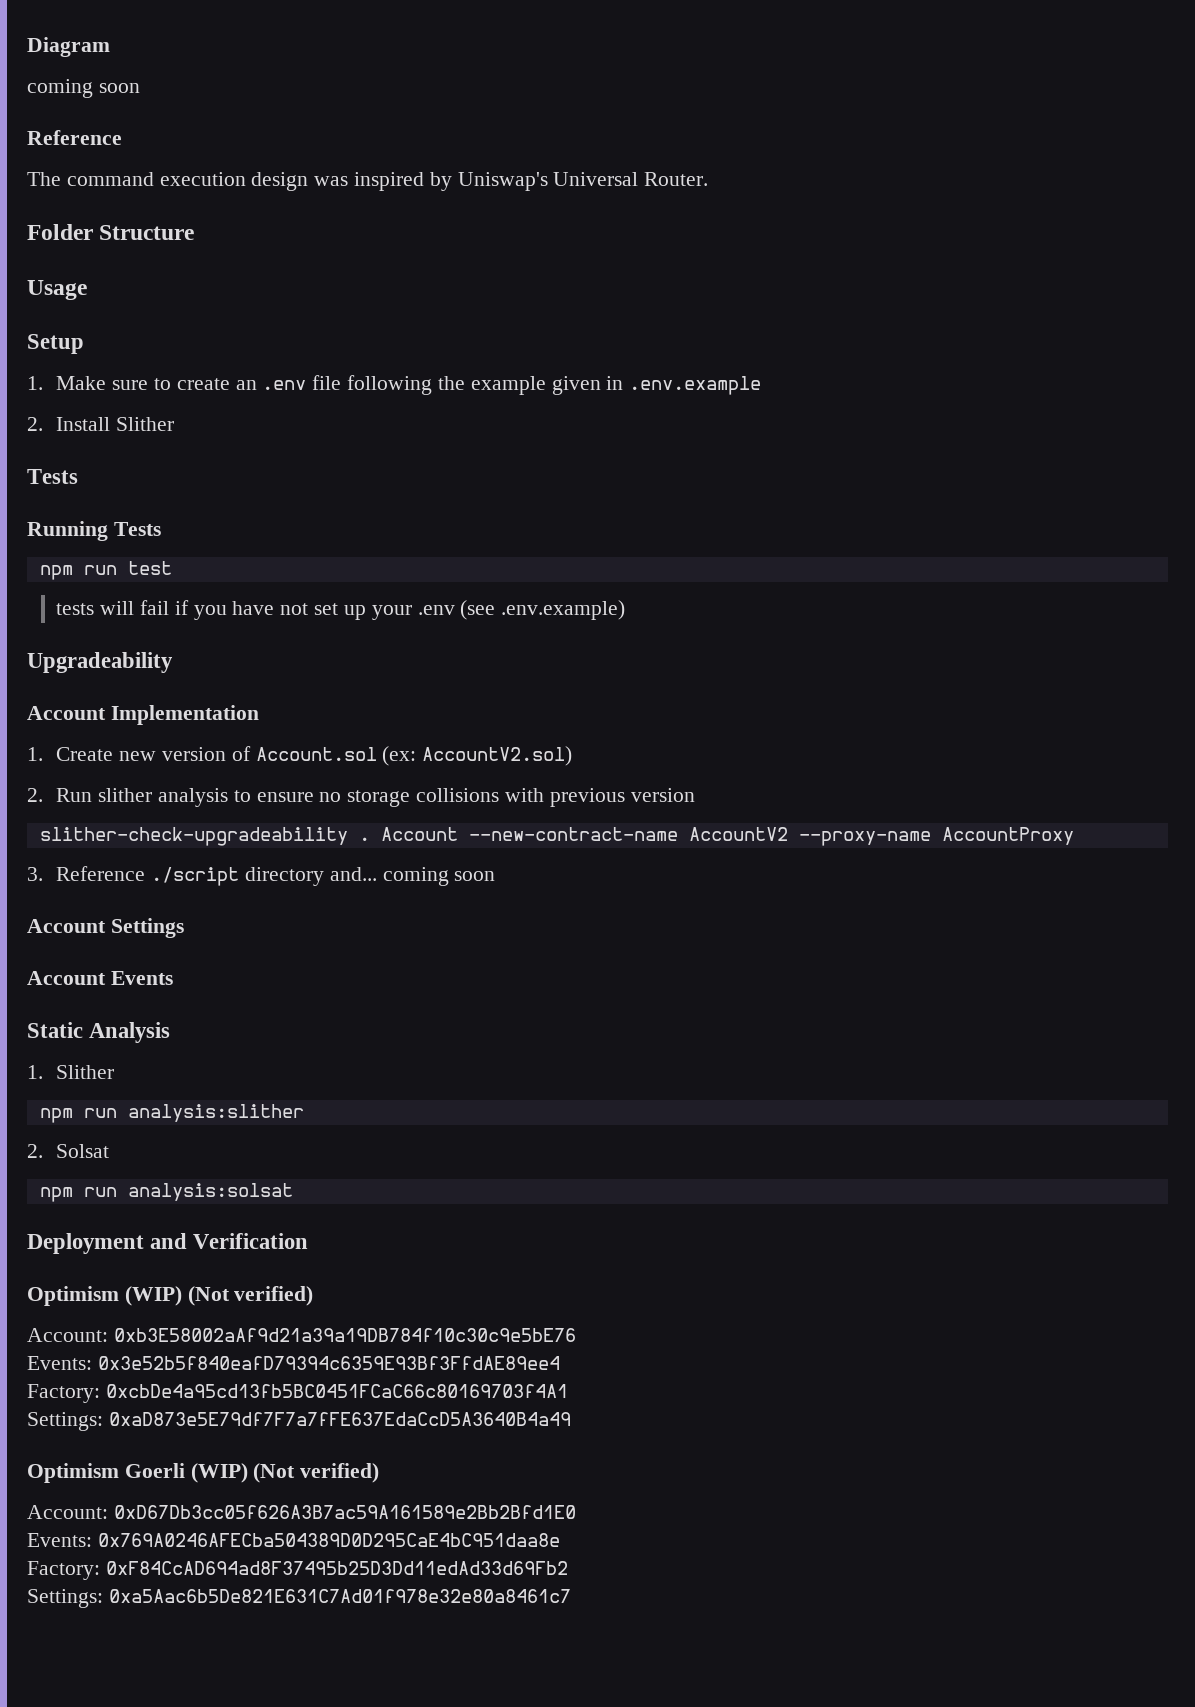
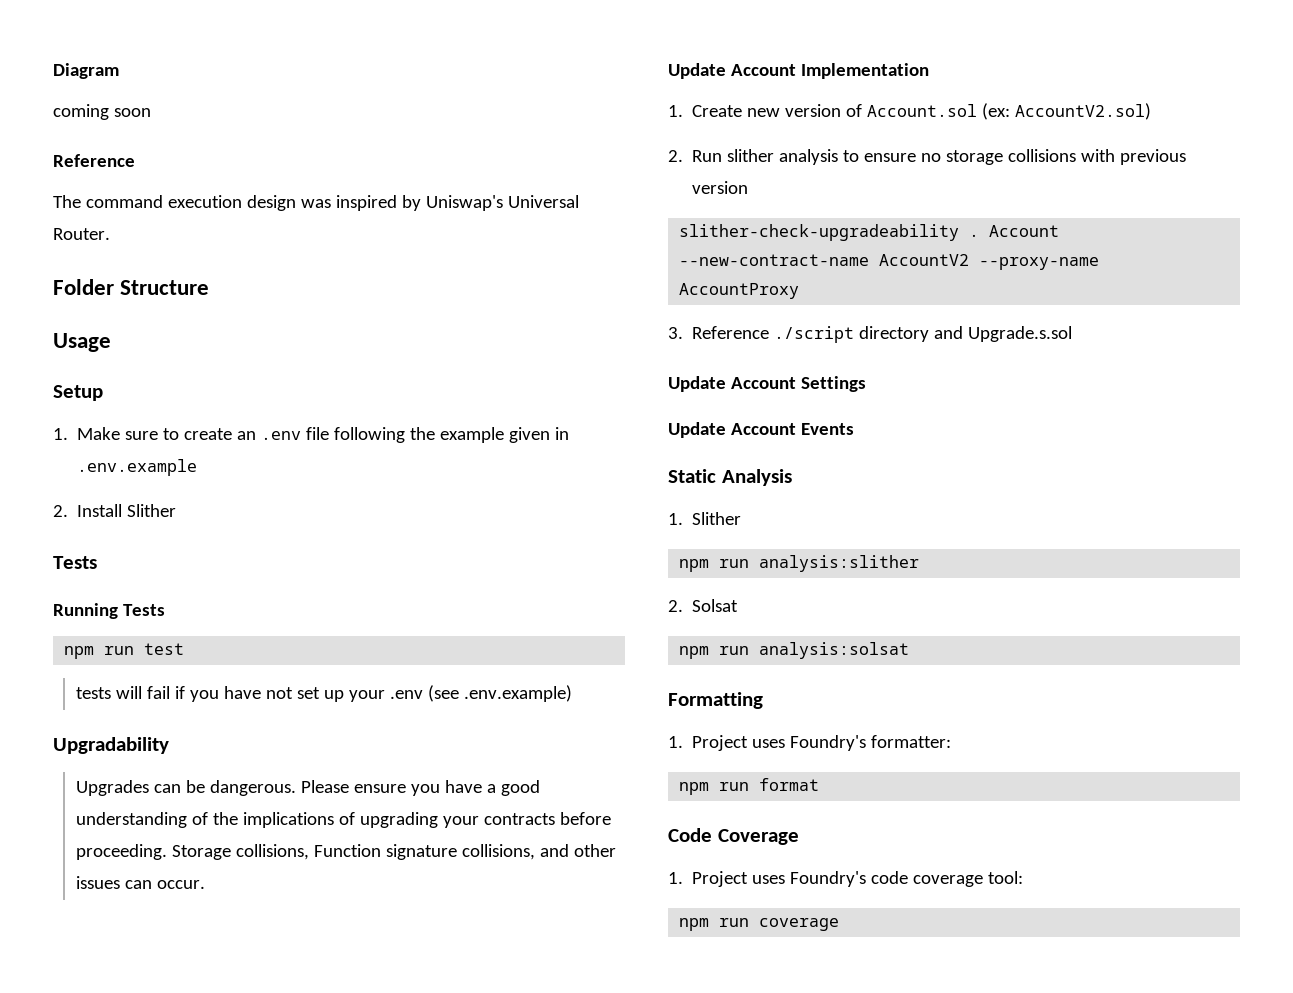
- Upgradeability
- Account Implementation
+ Upgradability
+ Upgrades can be dangerous. Please ensure you have a good understanding of the implications of upgrading your contracts before proceeding. Storage collisions, Function signature collisions, and other issues can occur.
+ Update Account Implementation
- 3. Reference ./script directory and... coming soon
- Account Settings
+ 3. Reference ./script directory and Upgrade.s.sol
+ Update Account Settings
- Account Events
+ Update Account Events
- Deployment and Verification
- Optimism (WIP) (Not verified)
- Account: 0xb3E58002aAf9d21a39a19DB784f10c30c9e5bE76
- Events: 0x3e52b5f840eafD79394c6359E93Bf3FfdAE89ee4
- Factory: 0xcbDe4a95cd13fb5BC0451FCaC66c80169703f4A1
- Settings: 0xaD873e5E79df7F7a7fFE637EdaCcD5A3640B4a49
- Optimism Goerli (WIP) (Not verified)
- Account: 0xD67Db3cc05f626A3B7ac59A161589e2Bb2Bfd1E0
- Events: 0x769A0246AFECba504389D0D295CaE4bC951daa8e
- Factory: 0xF84CcAD694ad8F37495b25D3Dd11edAd33d69Fb2
- Settings: 0xa5Aac6b5De821E631C7Ad01f978e32e80a8461c7
+ Formatting
+ 1. Project uses Foundry's formatter:
+ npm run format
+ Code Coverage
+ 1. Project uses Foundry's code coverage tool:
+ npm run coverage

